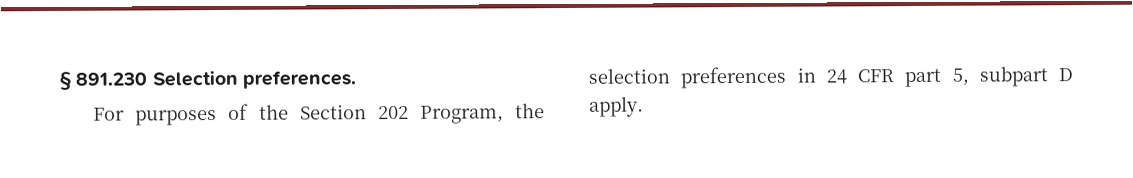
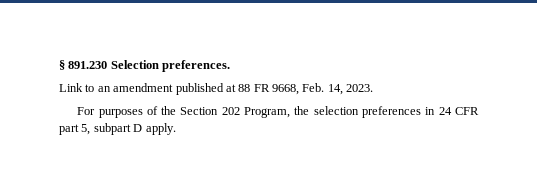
+ Link to an amendment published at 88 FR 9668, Feb. 14, 2023.

